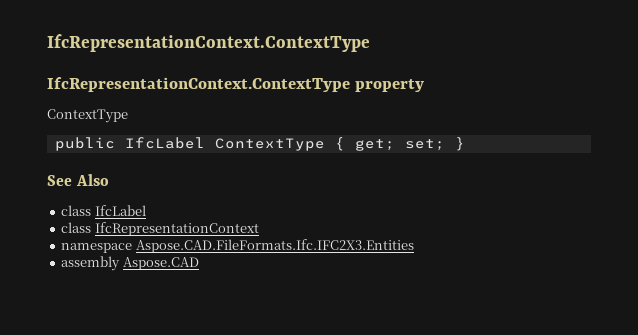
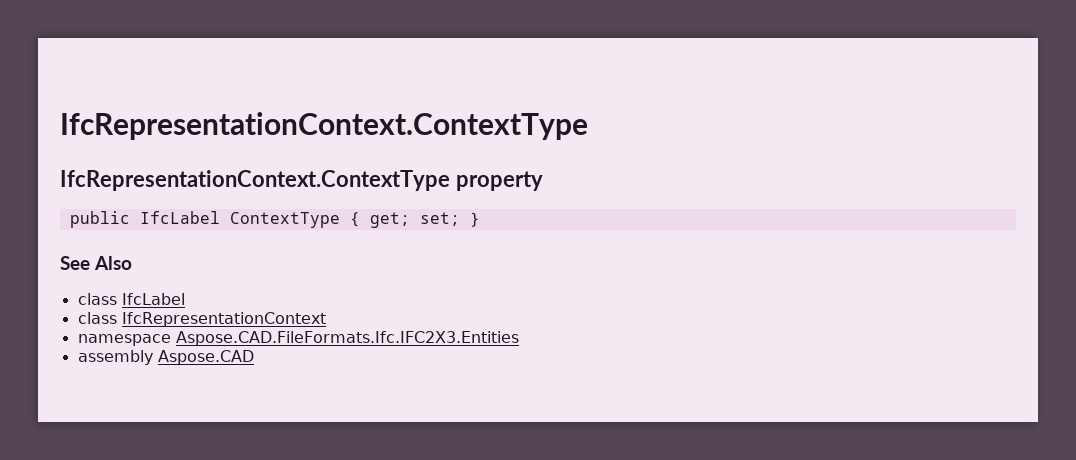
  IfcRepresentationContext.ContextType property
- ContextType

